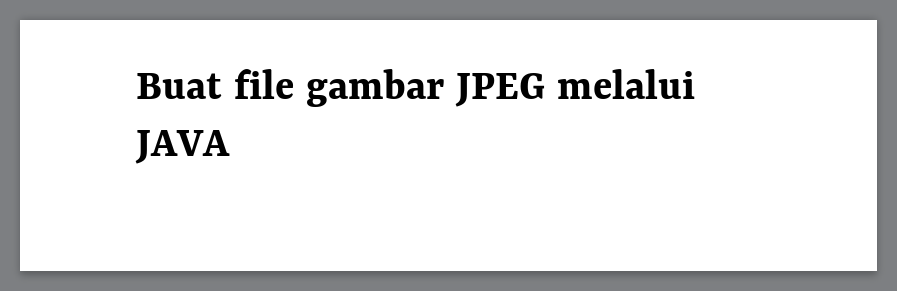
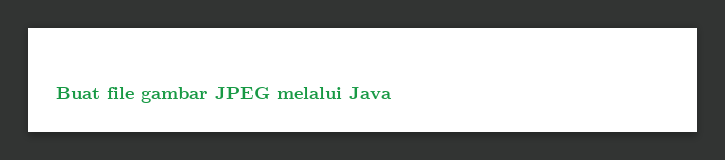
- Buat file gambar JPEG melalui JAVA
+ Buat file gambar JPEG melalui Java

